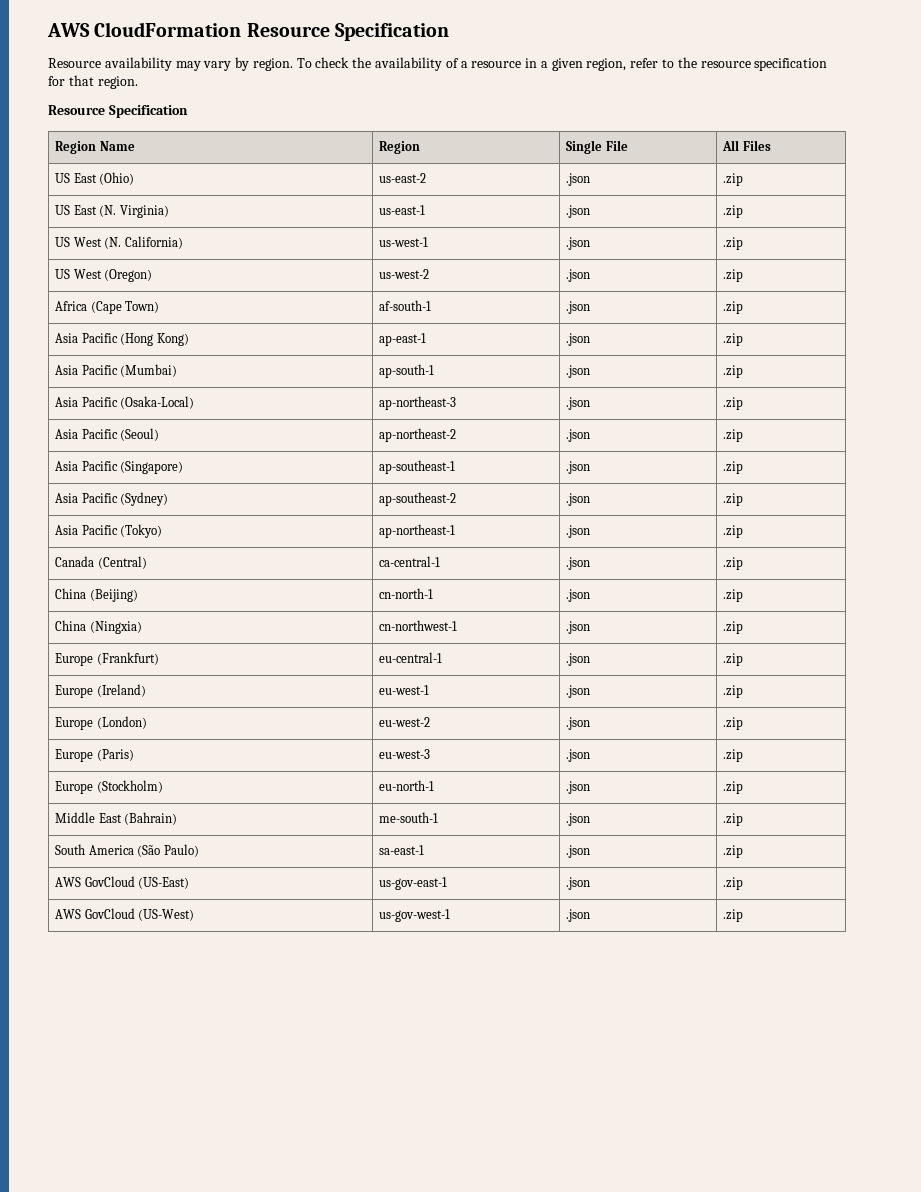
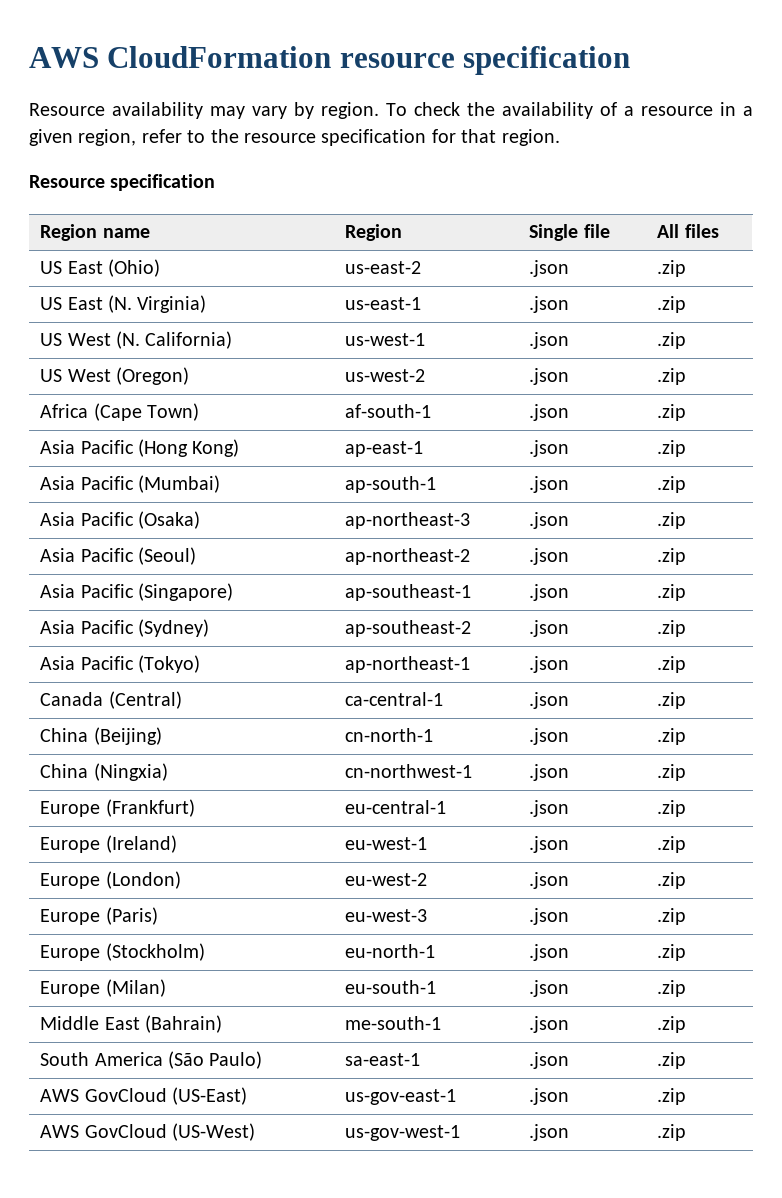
- AWS CloudFormation Resource Specification
+ AWS CloudFormation resource specification
  To check the availability of a resource in a given region, refer to the resource specification for that region.
- Resource Specification
- Region Name | Region | Single File | All Files
+ Resource specification
+ Region name | Region | Single file | All files
- Asia Pacific (Osaka-Local) | ap-northeast-3 | .json | .zip
+ Asia Pacific (Osaka) | ap-northeast-3 | .json | .zip
+ Europe (Milan) | eu-south-1 | .json | .zip

